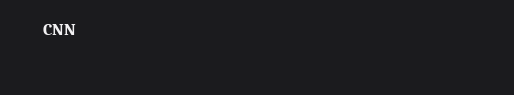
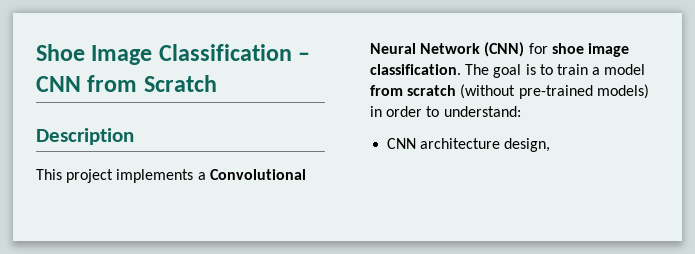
- CNN
+ Shoe Image Classification – CNN from Scratch
+ Description
+ This project implements a Convolutional Neural Network (CNN) for shoe image classification. The goal is to train a model from scratch (without pre-trained models) in order to understand:
+ CNN architecture design,

